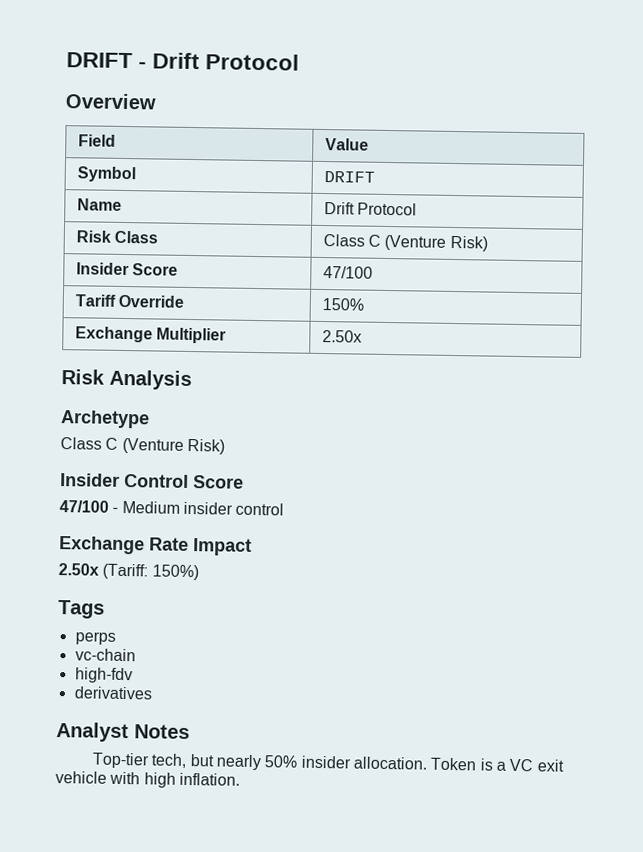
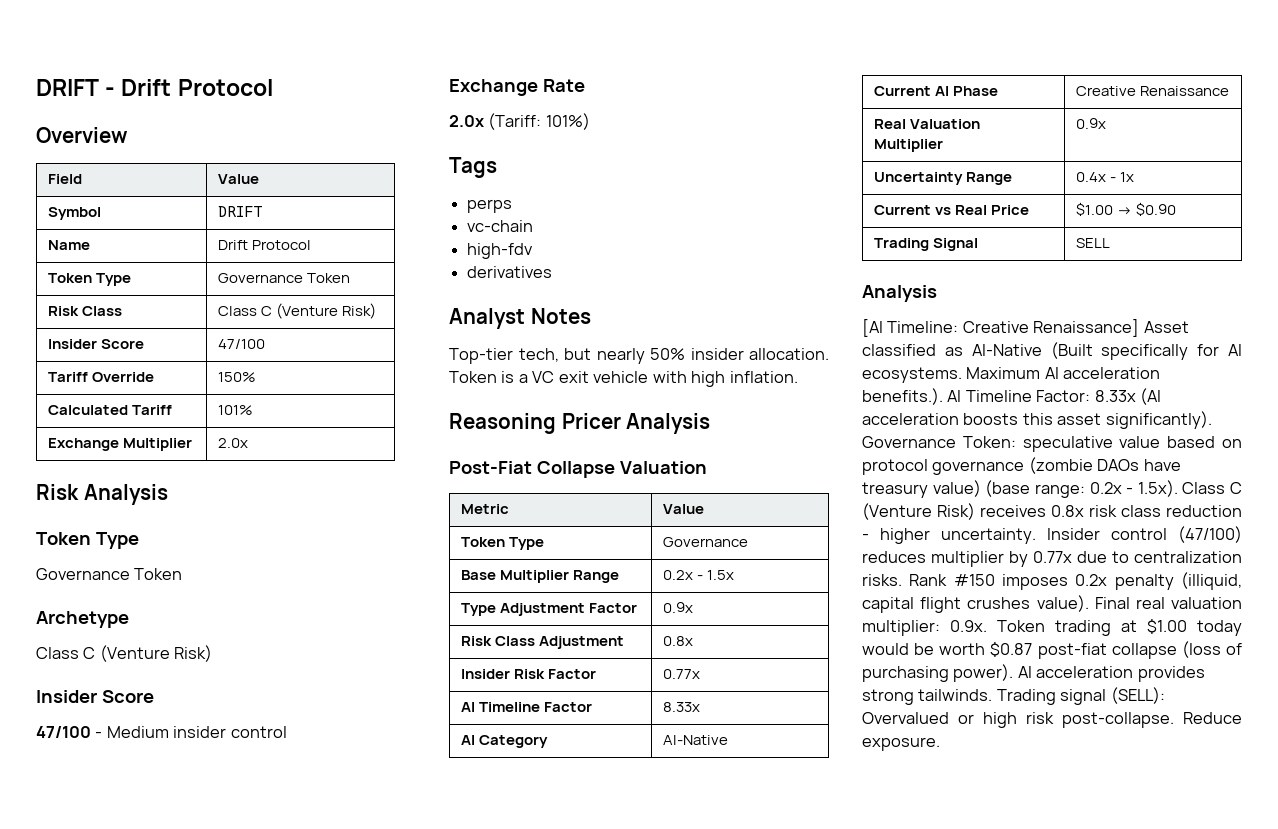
+ Token Type | Governance Token
+ Calculated Tariff | 101%
- Exchange Multiplier | 2.50x
+ Exchange Multiplier | 2.0x
  Risk Analysis
+ Token Type
+ Governance Token
  Archetype
  Class C (Venture Risk)
- Insider Control Score
+ Insider Score
- Exchange Rate Impact
- 2.50x (Tariff: 150%)
+ Exchange Rate
+ 2.0x (Tariff: 101%)
+ Reasoning Pricer Analysis
+ Post-Fiat Collapse Valuation
+ Metric | Value
+ Token Type | Governance
+ Base Multiplier Range | 0.2x - 1.5x
+ Type Adjustment Factor | 0.9x
+ Risk Class Adjustment | 0.8x
+ Insider Risk Factor | 0.77x
+ AI Timeline Factor | 8.33x
+ AI Category | AI-Native
+ Current AI Phase | Creative Renaissance
+ Real Valuation Multiplier | 0.9x
+ Uncertainty Range | 0.4x - 1x
+ Current vs Real Price | $1.00 → $0.90
+ Trading Signal | SELL
+ Analysis
+ [AI Timeline: Creative Renaissance] Asset classified as AI-Native (Built specifically for AI ecosystems. Maximum AI acceleration benefits.). AI Timeline Factor: 8.33x (AI acceleration boosts this asset significantly). Governance Token: speculative value based on protocol governance (zombie DAOs have treasury value) (base range: 0.2x - 1.5x). Class C (Venture Risk) receives 0.8x risk class reduction - higher uncertainty. Insider control (47/100) reduces multiplier by 0.77x due to centralization risks. Rank #150 imposes 0.2x penalty (illiquid, capital flight crushes value). Final real valuation multiplier: 0.9x. Token trading at $1.00 today would be worth $0.87 post-fiat collapse (loss of purchasing power). AI acceleration provides strong tailwinds. Trading signal (SELL): Overvalued or high risk post-collapse. Reduce exposure.

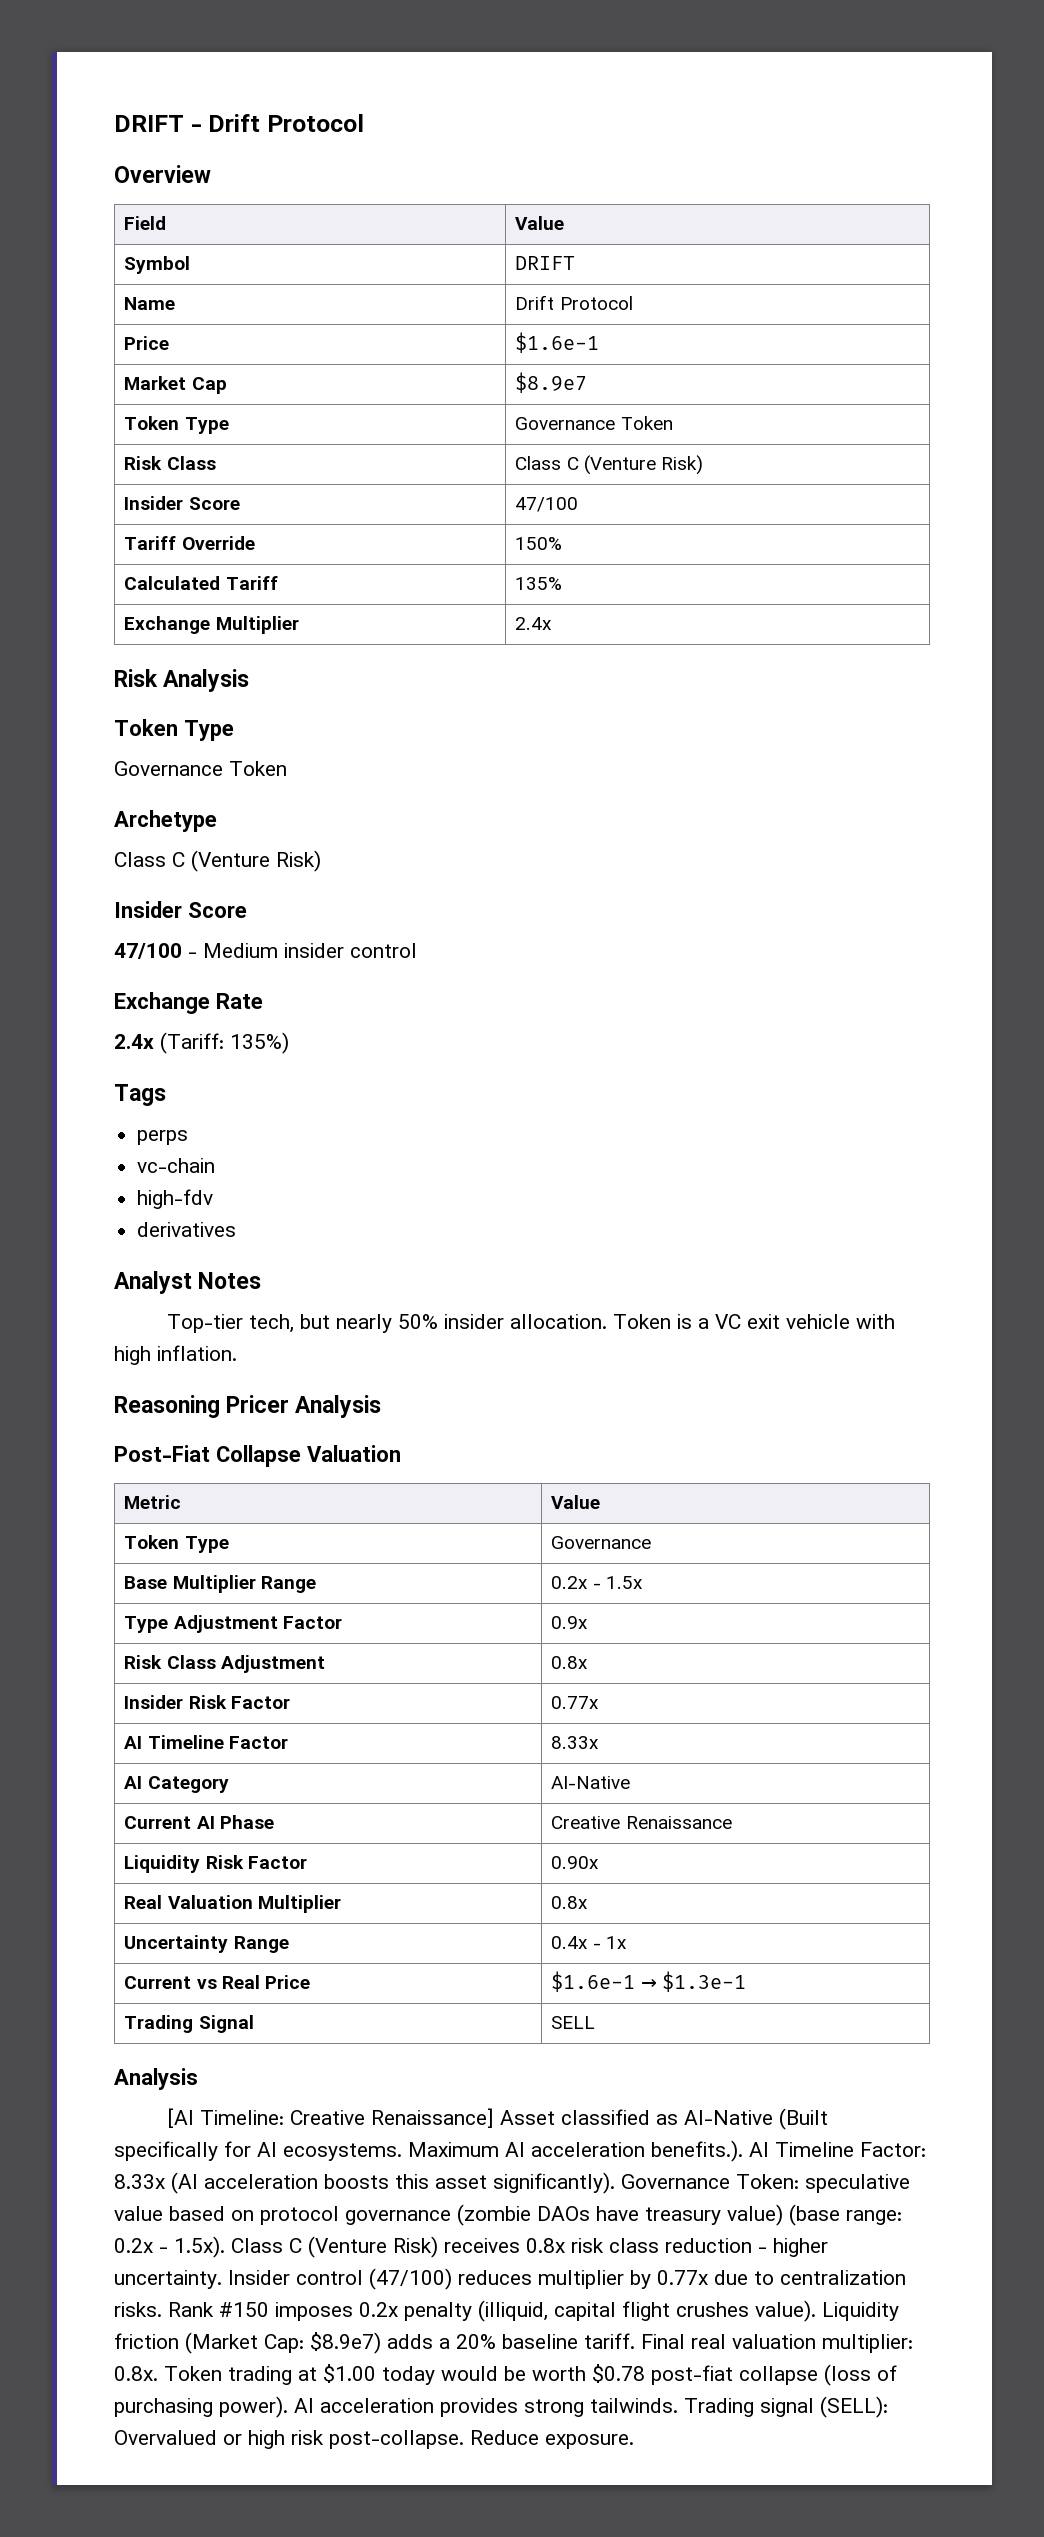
  Name | Drift Protocol
+ Price | $1.6e-1
+ Market Cap | $8.9e7
- Calculated Tariff | 101%
+ Calculated Tariff | 135%
- Exchange Multiplier | 2.0x
+ Exchange Multiplier | 2.4x
- 2.0x (Tariff: 101%)
+ 2.4x (Tariff: 135%)
+ Liquidity Risk Factor | 0.90x
- Real Valuation Multiplier | 0.9x
+ Real Valuation Multiplier | 0.8x
- Current vs Real Price | $1.00 → $0.90
+ Current vs Real Price | $1.6e-1 → $1.3e-1
+ Liquidity friction (Market Cap: $8.9e7) adds a 20% baseline tariff.
- Final real valuation multiplier: 0.9x. Token trading at $1.00 today would be worth $0.87 post-fiat collapse (loss of purchasing power).
+ Final real valuation multiplier: 0.8x. Token trading at $1.00 today would be worth $0.78 post-fiat collapse (loss of purchasing power).

